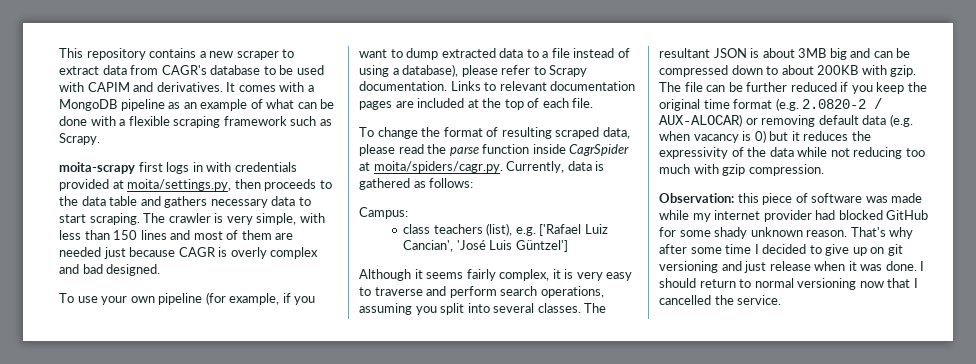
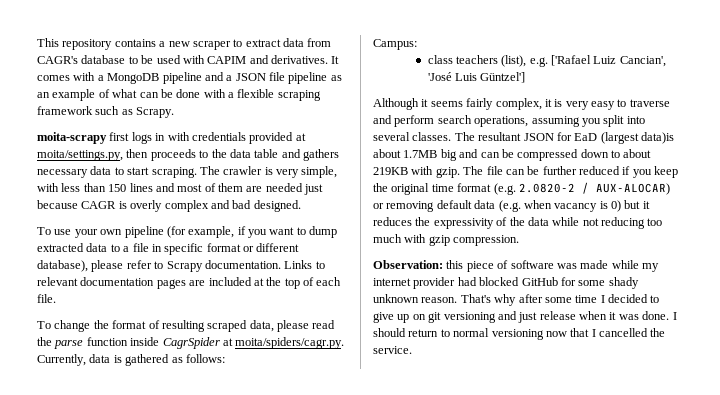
- It comes with a MongoDB pipeline as an example of what can be done with a flexible scraping framework such as Scrapy.
+ It comes with a MongoDB pipeline and a JSON file pipeline as an example of what can be done with a flexible scraping framework such as Scrapy.
- To use your own pipeline (for example, if you want to dump extracted data to a file instead of using a database), please refer to Scrapy documentation.
+ To use your own pipeline (for example, if you want to dump extracted data to a file in specific format or different database), please refer to Scrapy documentation.
- The resultant JSON is about 3MB big and can be compressed down to about 200KB with gzip.
+ The resultant JSON for EaD (largest data)is about 1.7MB big and can be compressed down to about 219KB with gzip.

